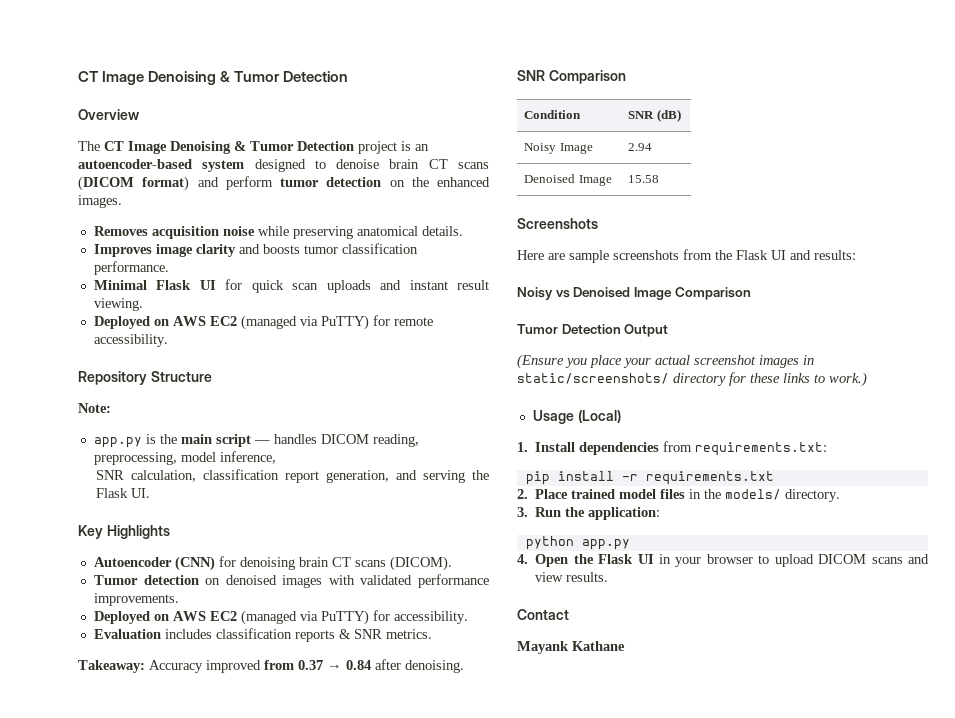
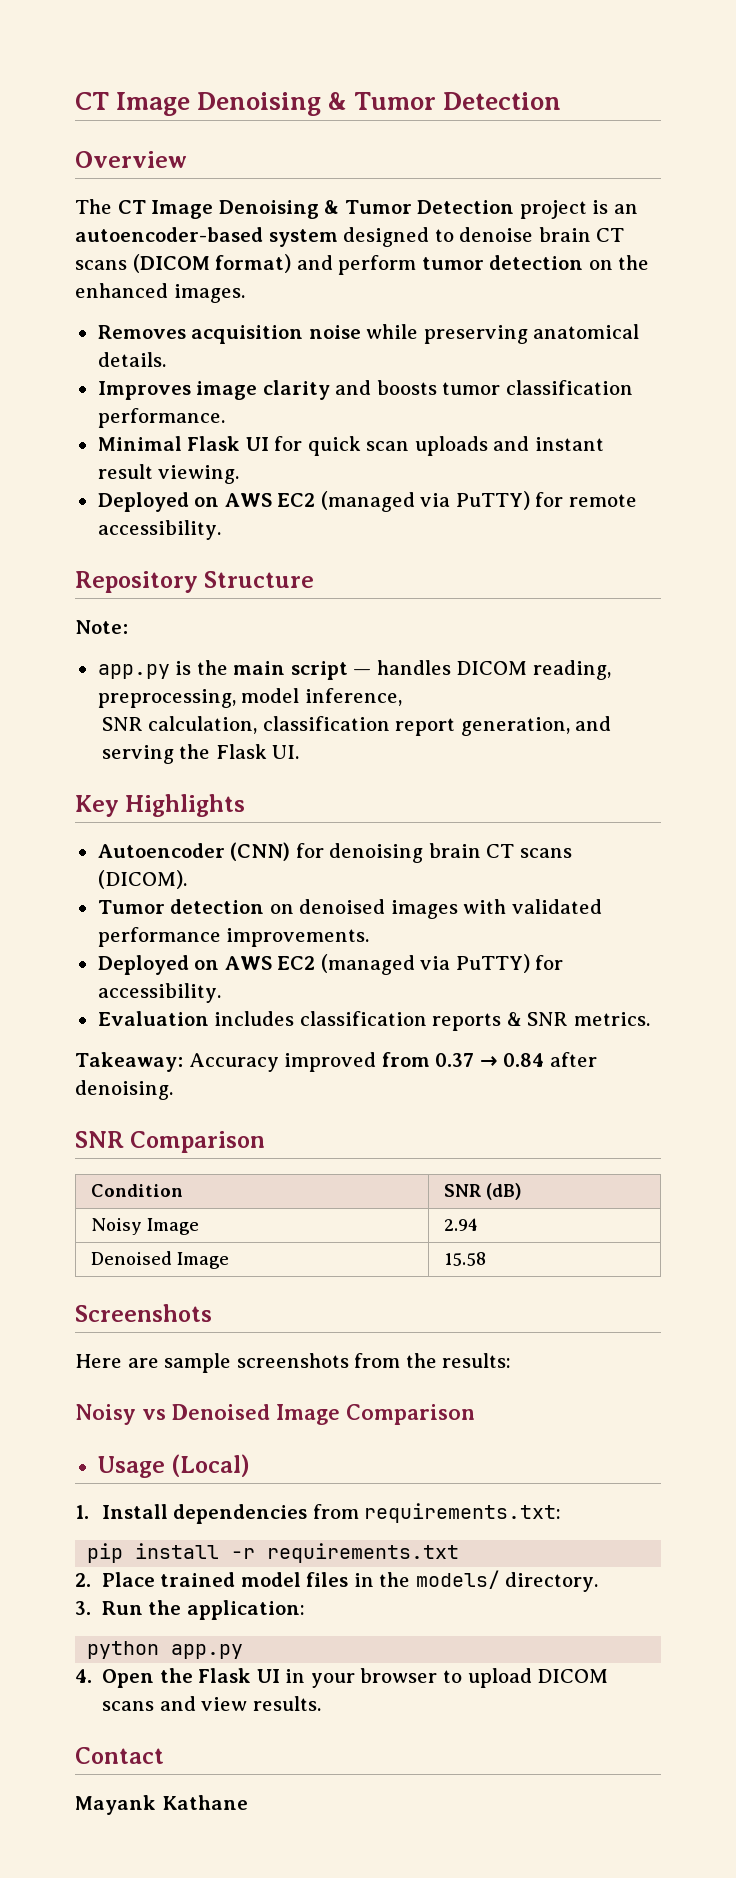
- Here are sample screenshots from the Flask UI and results:
+ Here are sample screenshots from the results:
- Tumor Detection Output
- (Ensure you place your actual screenshot images in static/screenshots/ directory for these links to work.)

